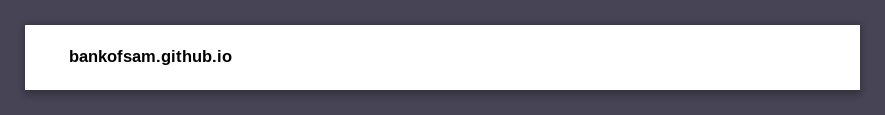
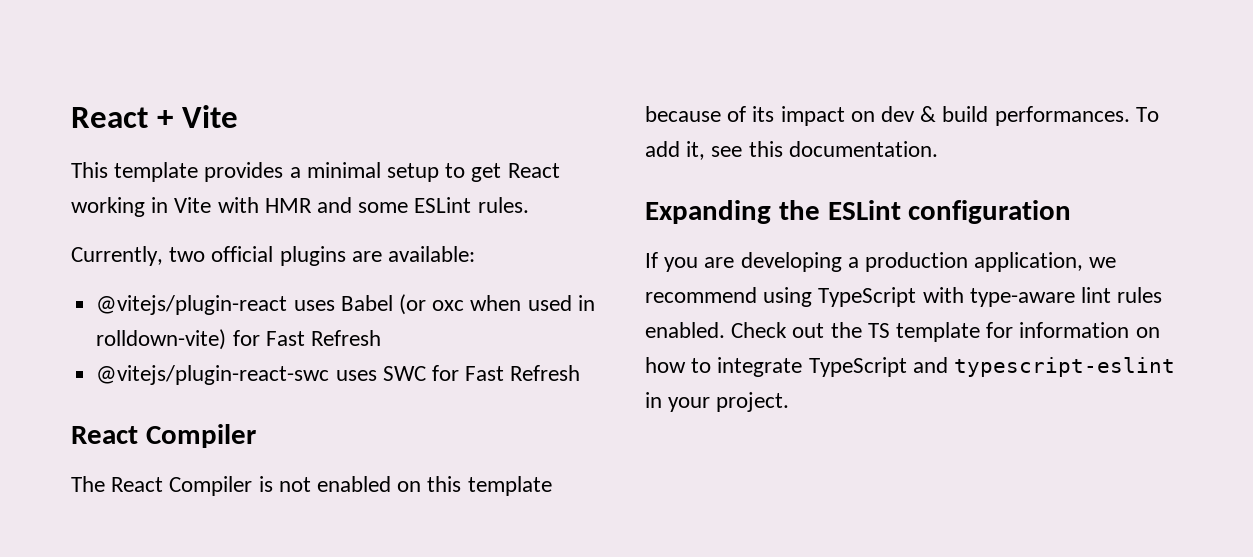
- bankofsam.github.io
+ React + Vite
+ This template provides a minimal setup to get React working in Vite with HMR and some ESLint rules.
+ Currently, two official plugins are available:
+ @vitejs/plugin-react uses Babel (or oxc when used in rolldown-vite) for Fast Refresh
+ @vitejs/plugin-react-swc uses SWC for Fast Refresh
+ React Compiler
+ The React Compiler is not enabled on this template because of its impact on dev & build performances. To add it, see this documentation.
+ Expanding the ESLint configuration
+ If you are developing a production application, we recommend using TypeScript with type-aware lint rules enabled. Check out the TS template for information on how to integrate TypeScript and typescript-eslint in your project.

